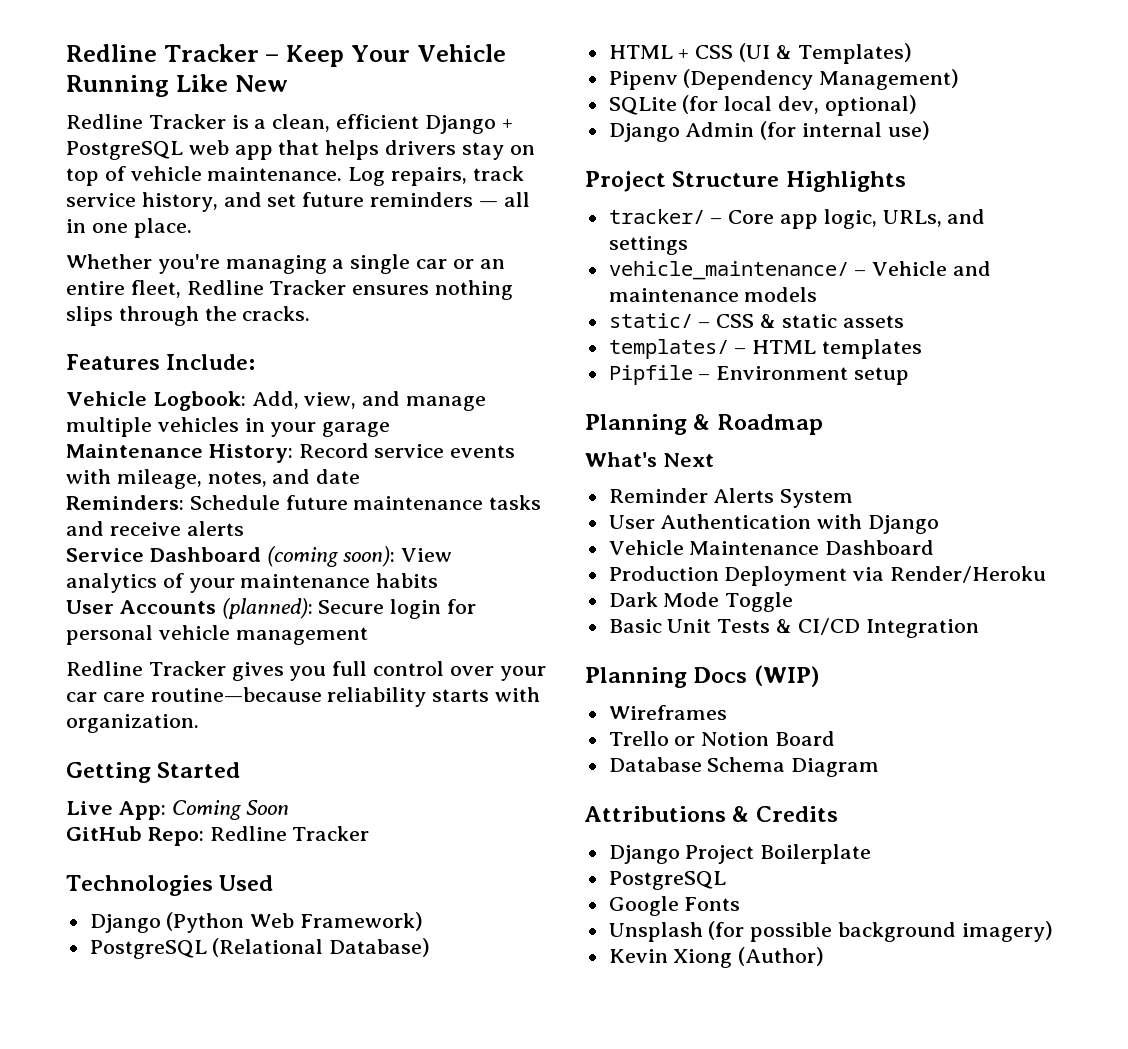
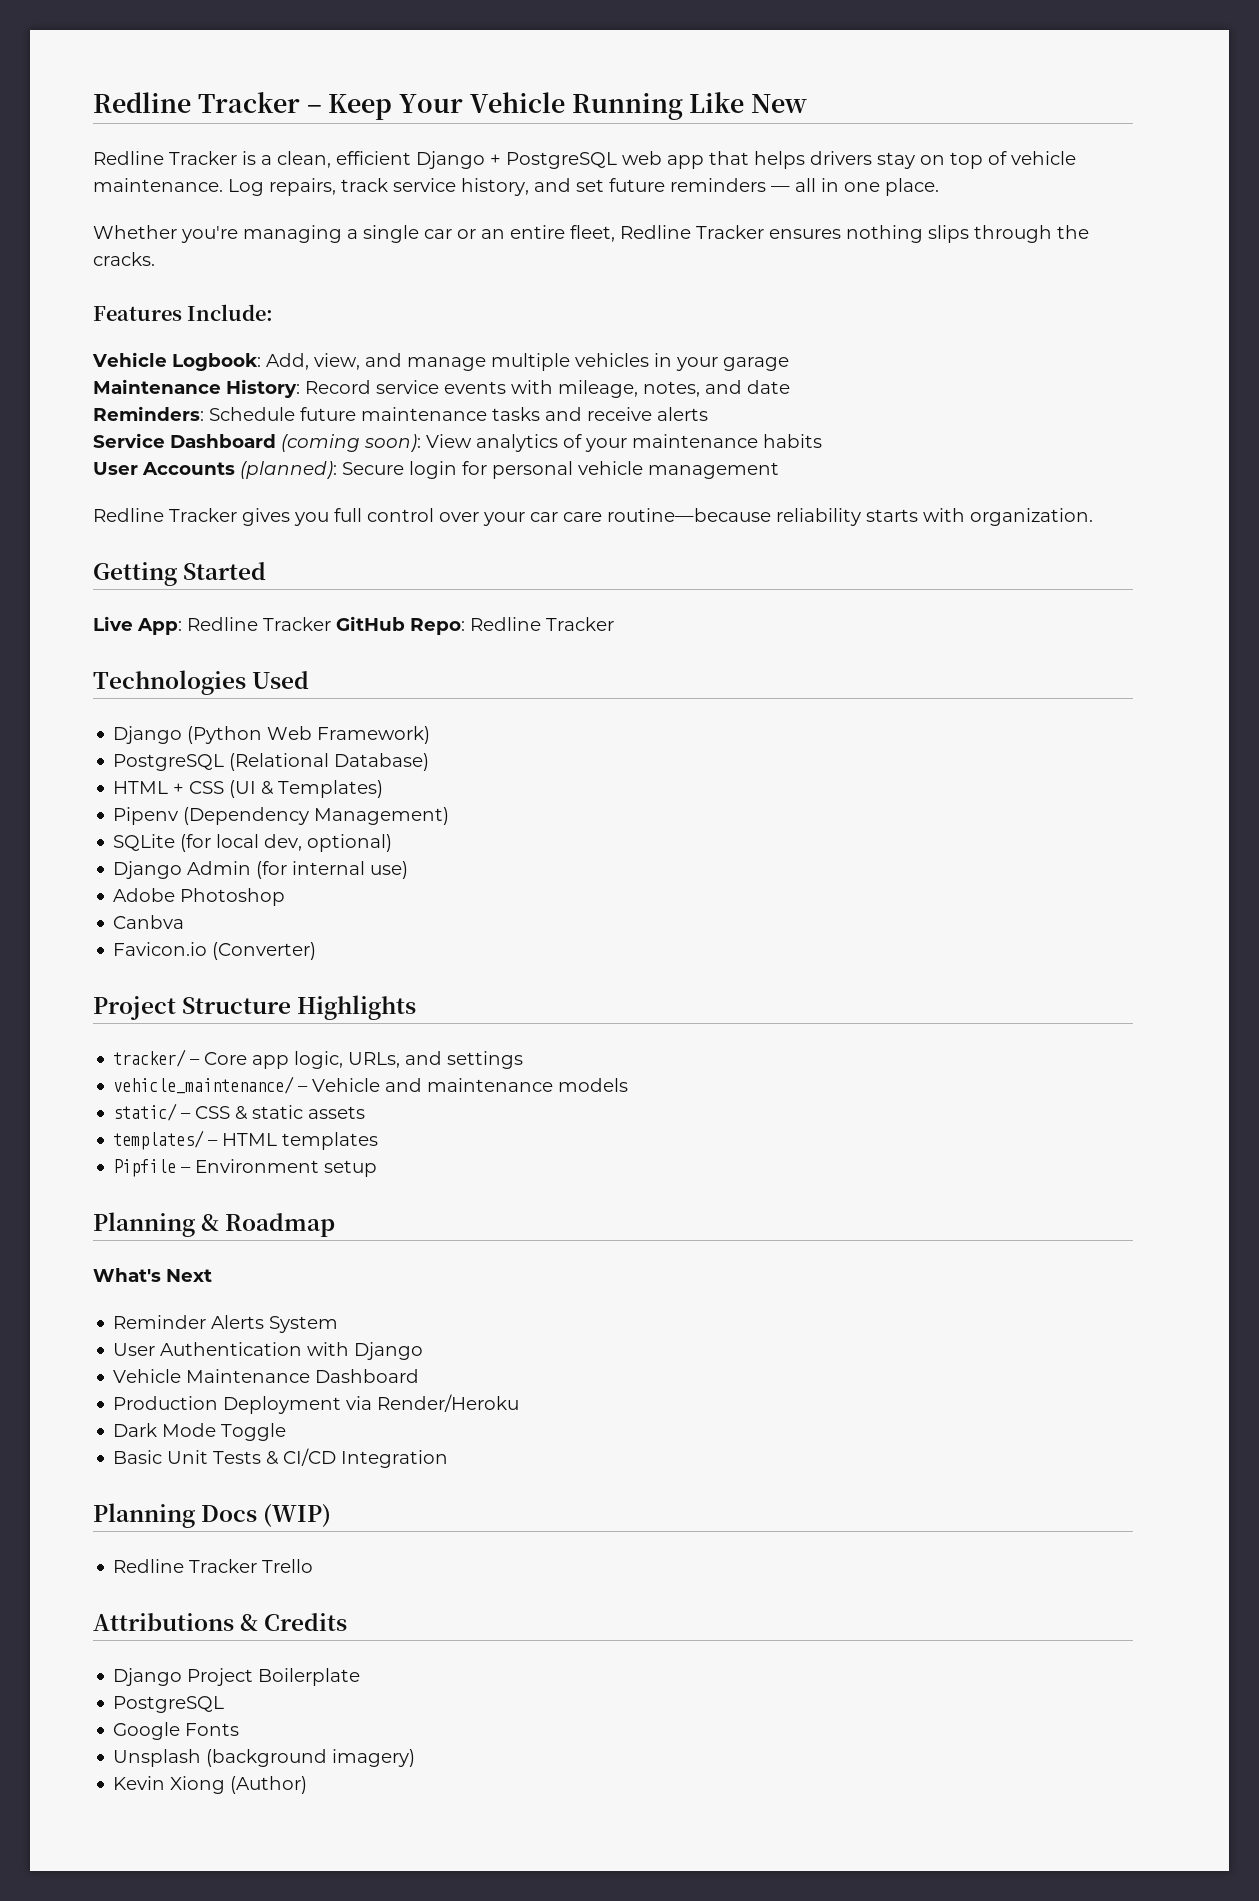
- Live App: Coming Soon
- GitHub Repo: Redline Tracker
+ Live App: Redline Tracker GitHub Repo: Redline Tracker
+ Adobe Photoshop
+ Canbva
+ Favicon.io (Converter)
- Wireframes
- Trello or Notion Board
- Database Schema Diagram
+ Redline Tracker Trello
- Unsplash (for possible background imagery)
+ Unsplash (background imagery)

